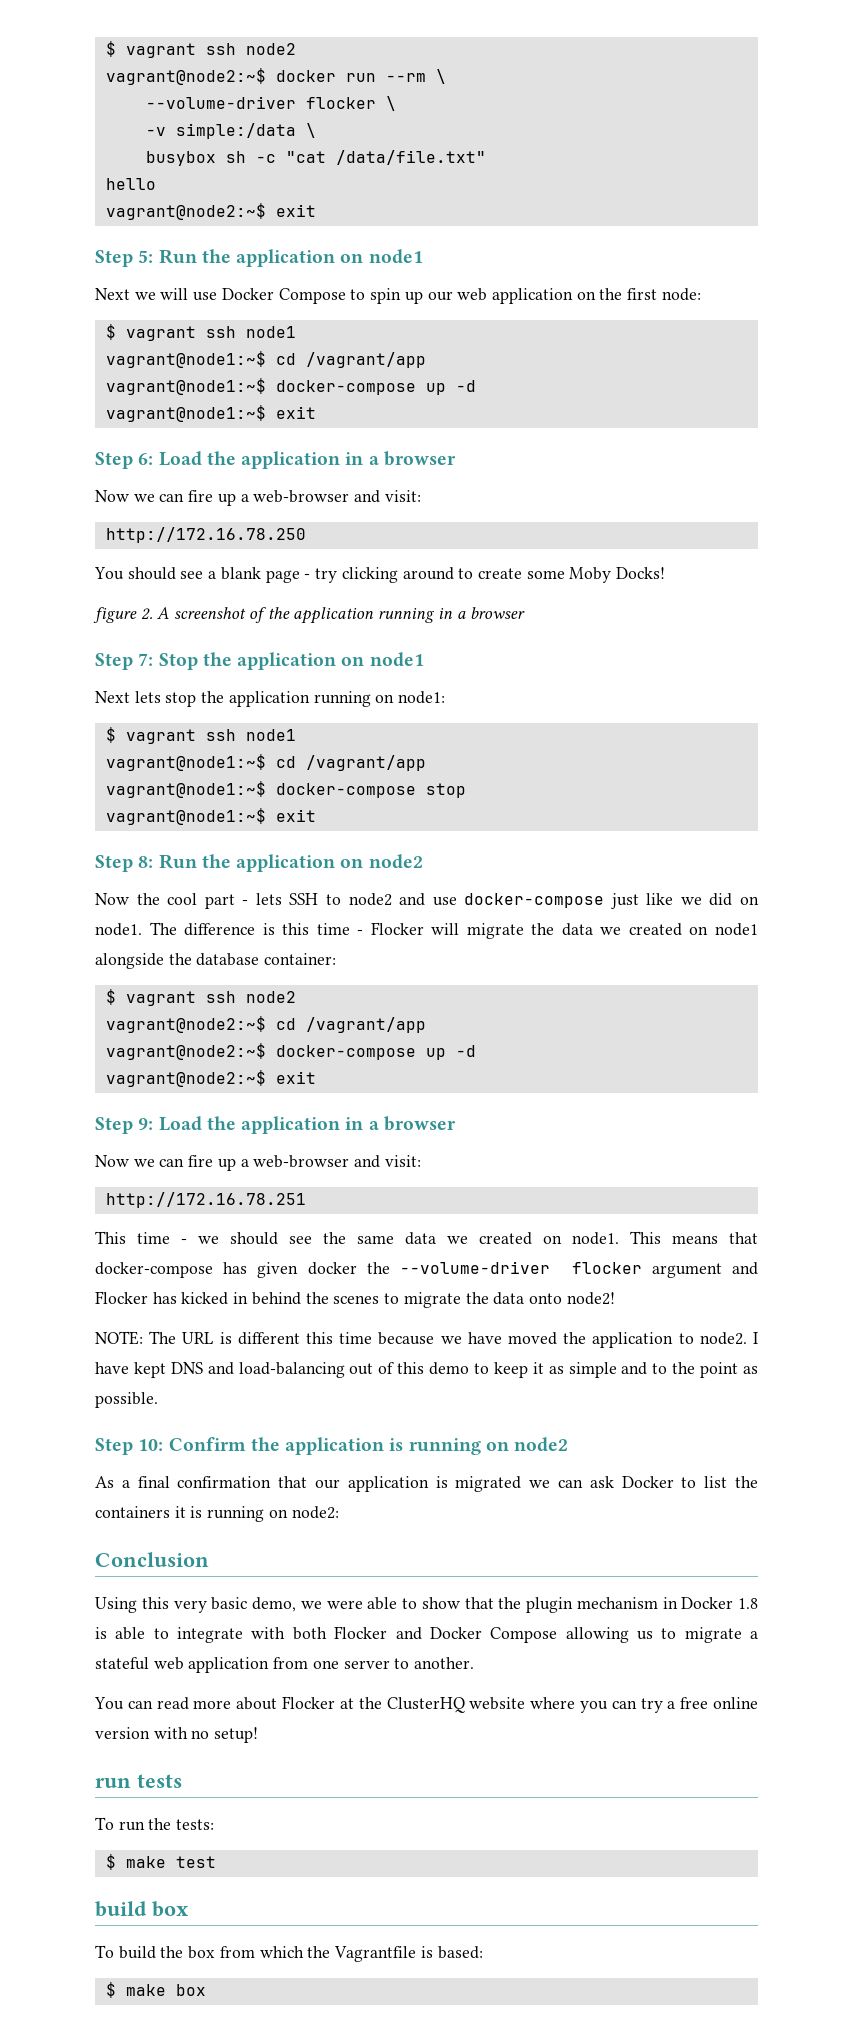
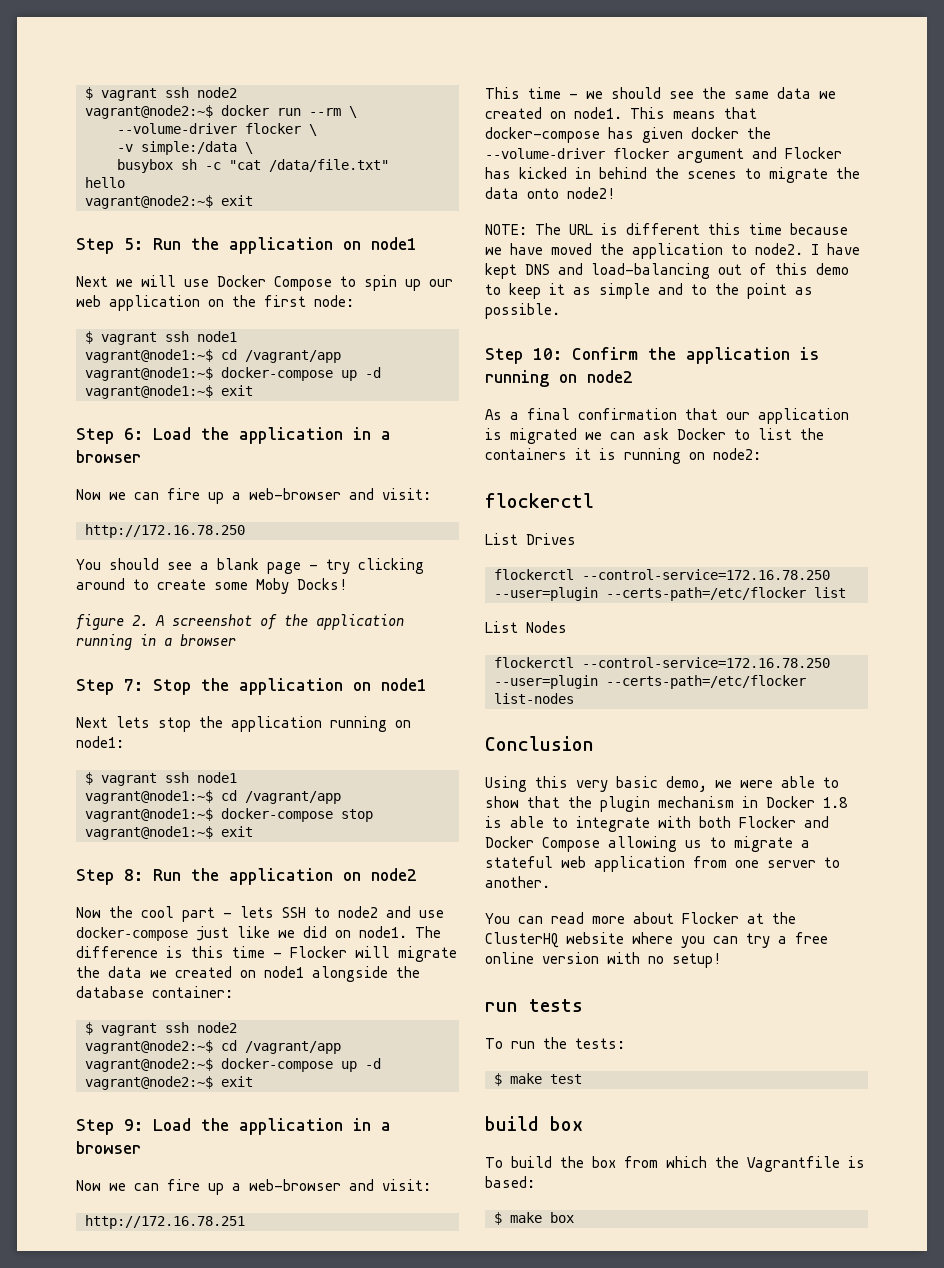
  As a final confirmation that our application is migrated we can ask Docker to list the containers it is running on node2:
+ flockerctl
+ List Drives
+ flockerctl --control-service=172.16.78.250 --user=plugin --certs-path=/etc/flocker list
+ List Nodes
+ flockerctl --control-service=172.16.78.250 --user=plugin --certs-path=/etc/flocker list-nodes

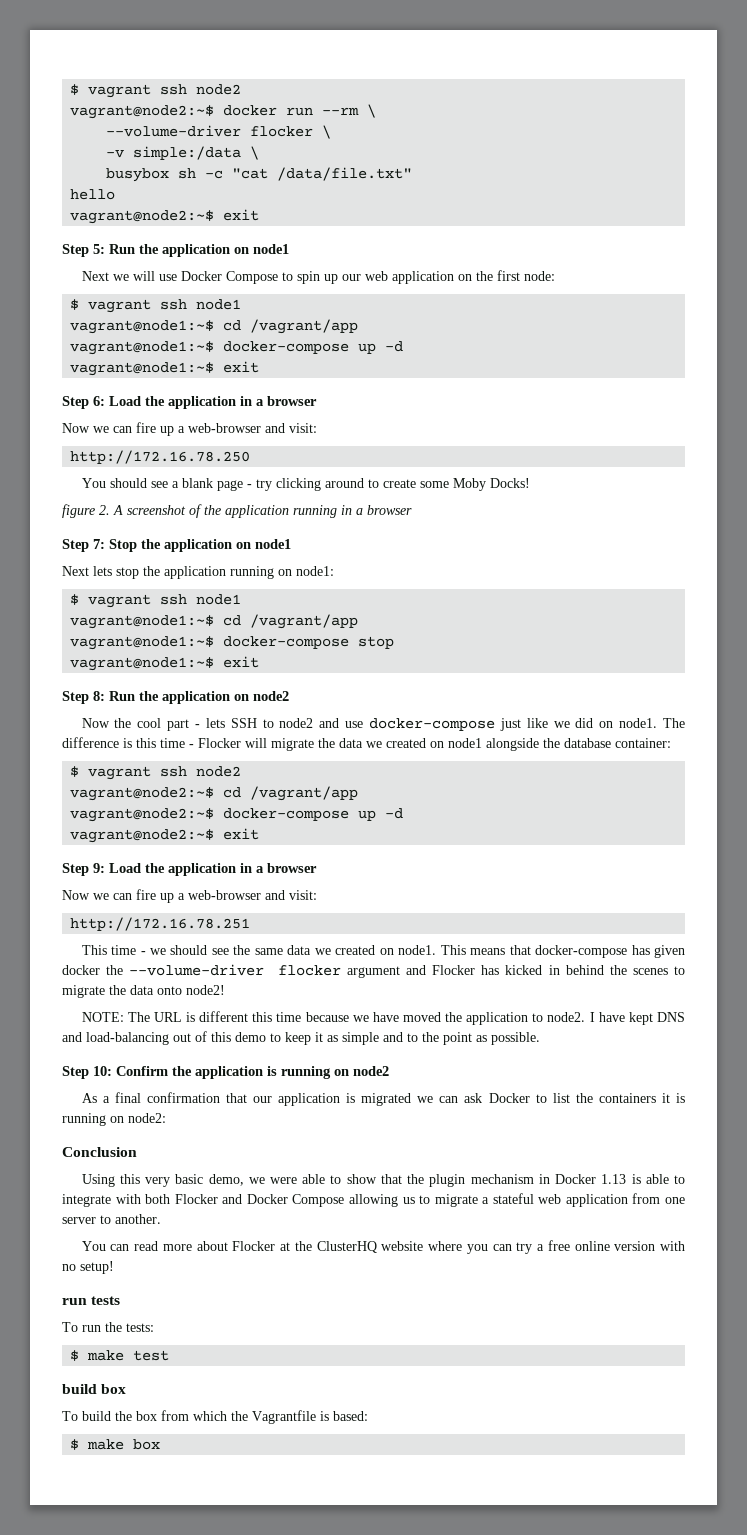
  As a final confirmation that our application is migrated we can ask Docker to list the containers it is running on node2:
- flockerctl
- List Drives
- flockerctl --control-service=172.16.78.250 --user=plugin --certs-path=/etc/flocker list
- List Nodes
- flockerctl --control-service=172.16.78.250 --user=plugin --certs-path=/etc/flocker list-nodes
- Using this very basic demo, we were able to show that the plugin mechanism in Docker 1.8 is able to integrate with both Flocker and Docker Compose allowing us to migrate a stateful web application from one server to another.
+ Using this very basic demo, we were able to show that the plugin mechanism in Docker 1.13 is able to integrate with both Flocker and Docker Compose allowing us to migrate a stateful web application from one server to another.

